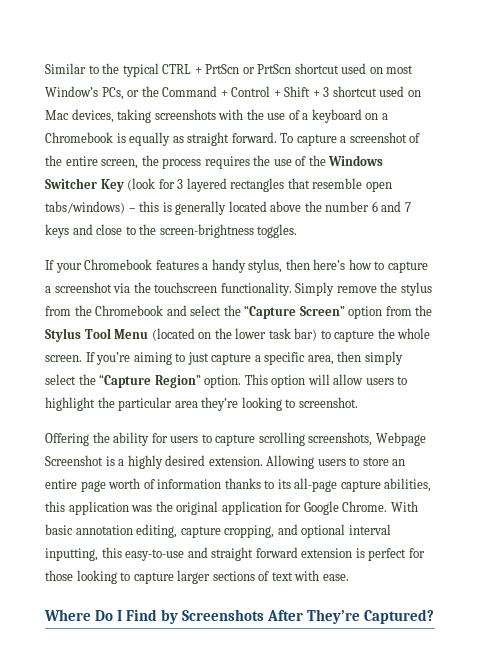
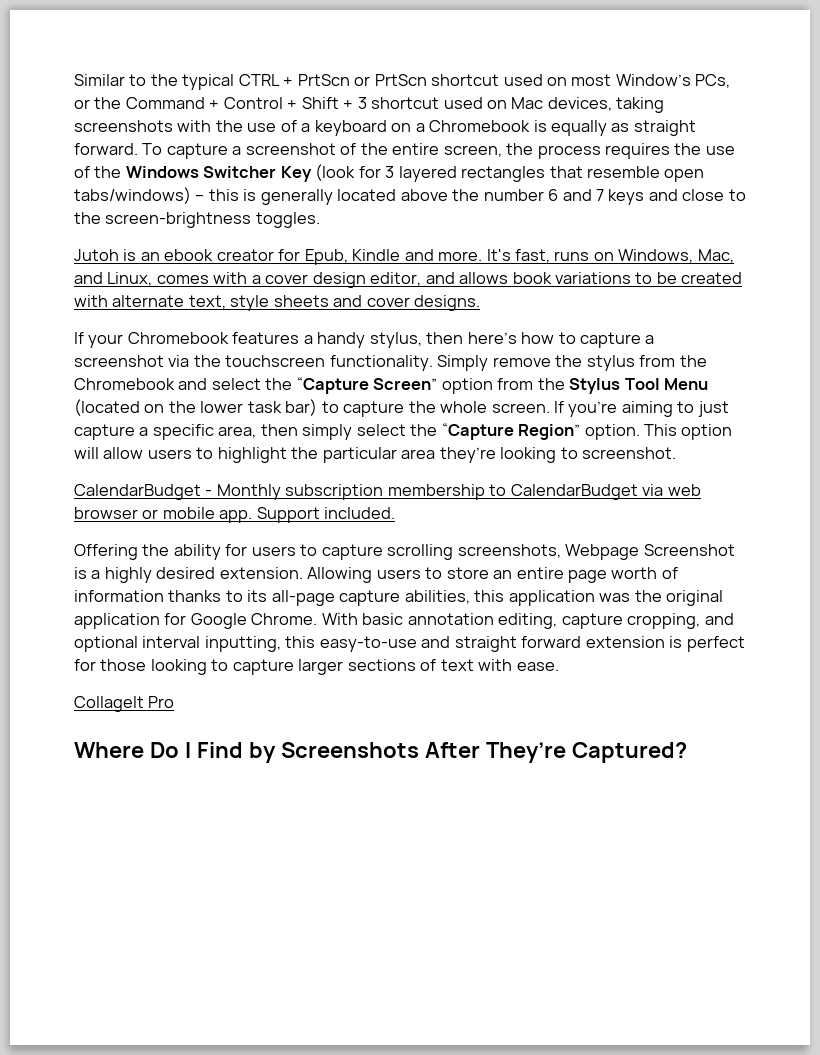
+ Jutoh is an ebook creator for Epub, Kindle and more. It's fast, runs on Windows, Mac, and Linux, comes with a cover design editor, and allows book variations to be created with alternate text, style sheets and cover designs.
+ CalendarBudget - Monthly subscription membership to CalendarBudget via web browser or mobile app. Support included.
+ CollageIt Pro

